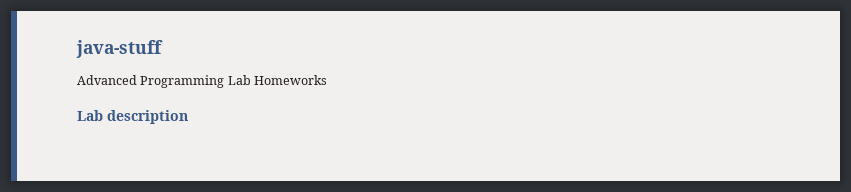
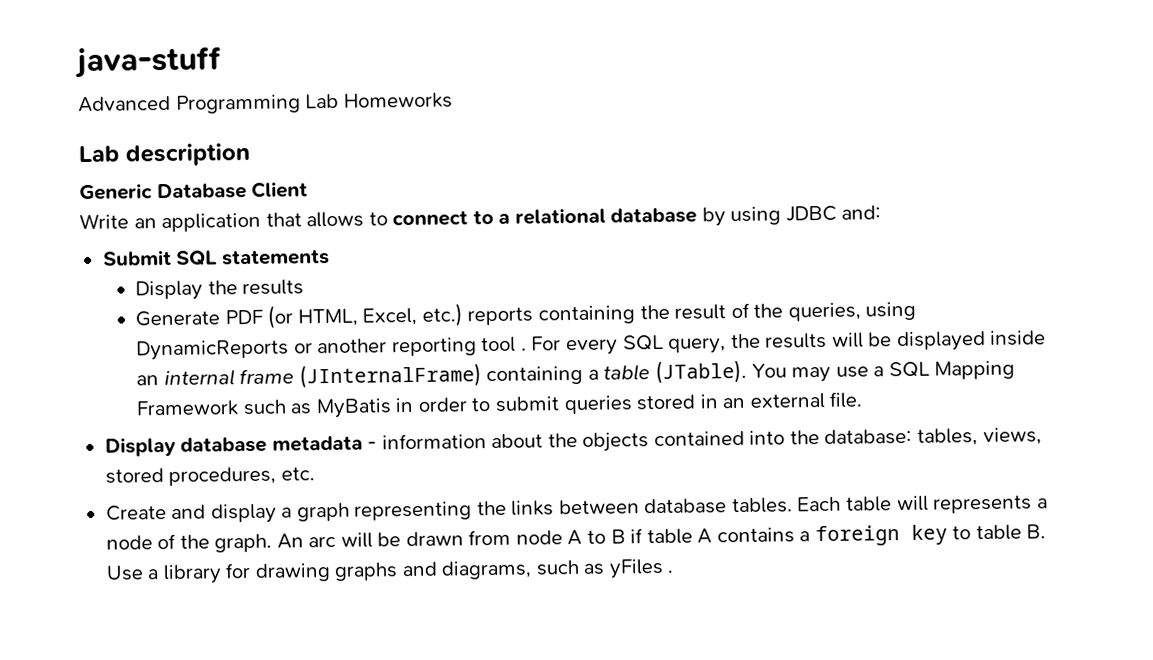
+ Generic Database Client
+ Write an application that allows to connect to a relational database by using JDBC and:
+ Submit SQL statements
+ Display the results
+ Generate PDF (or HTML, Excel, etc.) reports containing the result of the queries, using DynamicReports or another reporting tool . For every SQL query, the results will be displayed inside an internal frame (JInternalFrame) containing a table (JTable). You may use a SQL Mapping Framework such as MyBatis in order to submit queries stored in an external file.
+ Display database metadata - information about the objects contained into the database: tables, views, stored procedures, etc.
+ Create and display a graph representing the links between database tables. Each table will represents a node of the graph. An arc will be drawn from node A to B if table A contains a foreign key to table B. Use a library for drawing graphs and diagrams, such as yFiles .

